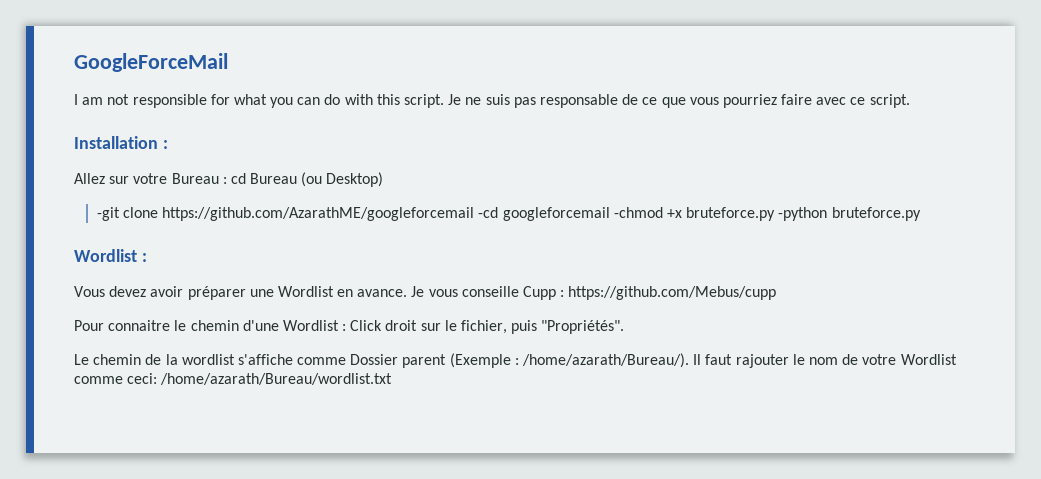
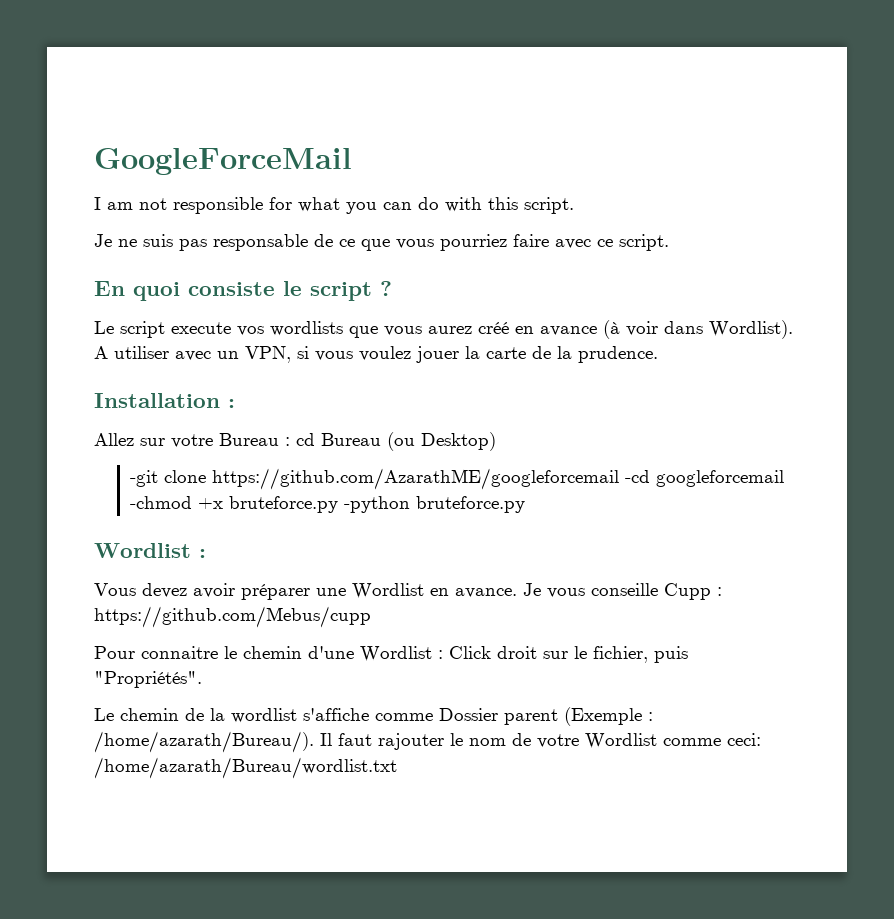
- I am not responsible for what you can do with this script. Je ne suis pas responsable de ce que vous pourriez faire avec ce script.
+ I am not responsible for what you can do with this script.
+ Je ne suis pas responsable de ce que vous pourriez faire avec ce script.
+ En quoi consiste le script ?
+ Le script execute vos wordlists que vous aurez créé en avance (à voir dans Wordlist). A utiliser avec un VPN, si vous voulez jouer la carte de la prudence.

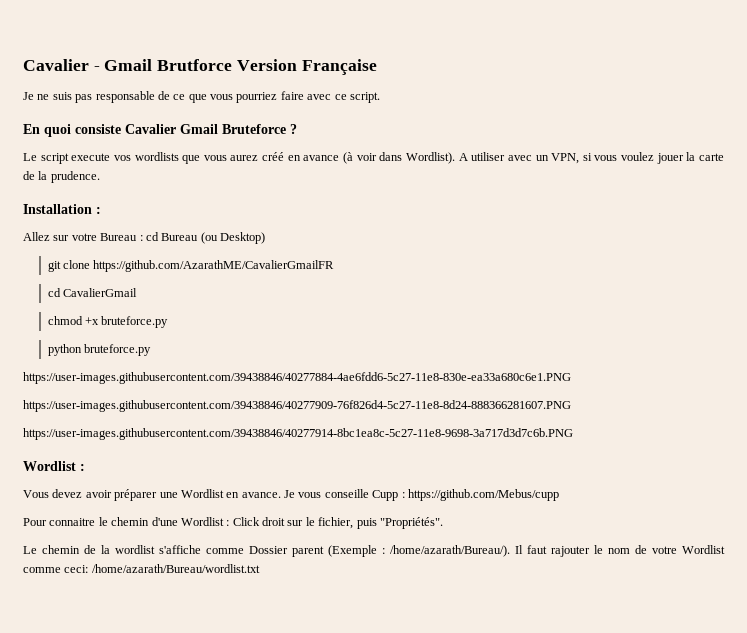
- GoogleForceMail
- I am not responsible for what you can do with this script.
+ Cavalier - Gmail Brutforce Version Française
- En quoi consiste le script ?
+ En quoi consiste Cavalier Gmail Bruteforce ?
- -git clone https://github.com/AzarathME/googleforcemail -cd googleforcemail -chmod +x bruteforce.py -python bruteforce.py
+ git clone https://github.com/AzarathME/CavalierGmailFR
+ cd CavalierGmail
+ chmod +x bruteforce.py
+ python bruteforce.py
+ https://user-images.githubusercontent.com/39438846/40277884-4ae6fdd6-5c27-11e8-830e-ea33a680c6e1.PNG
+ https://user-images.githubusercontent.com/39438846/40277909-76f826d4-5c27-11e8-8d24-888366281607.PNG
+ https://user-images.githubusercontent.com/39438846/40277914-8bc1ea8c-5c27-11e8-9698-3a717d3d7c6b.PNG

